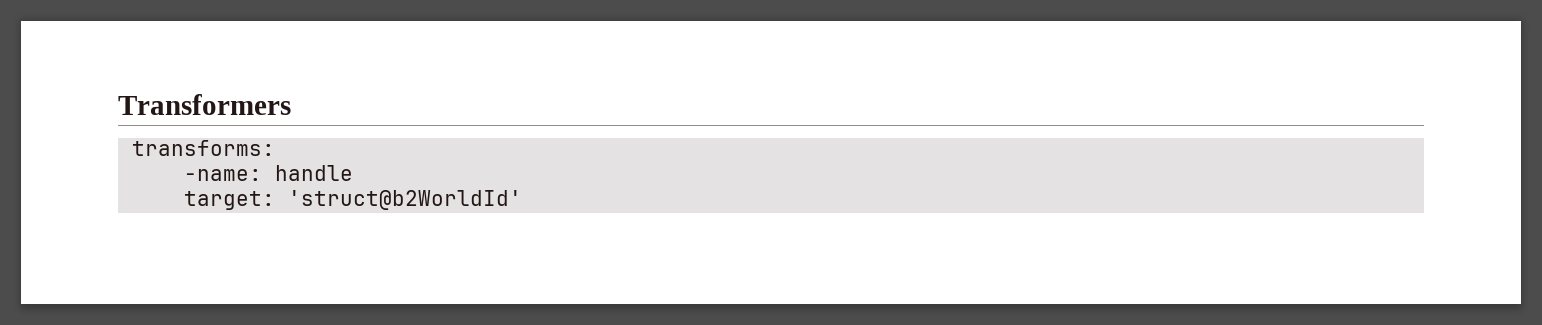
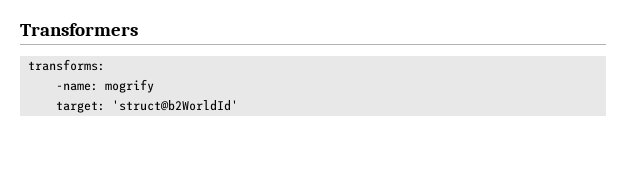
- -name: handle
+ -name: mogrify

